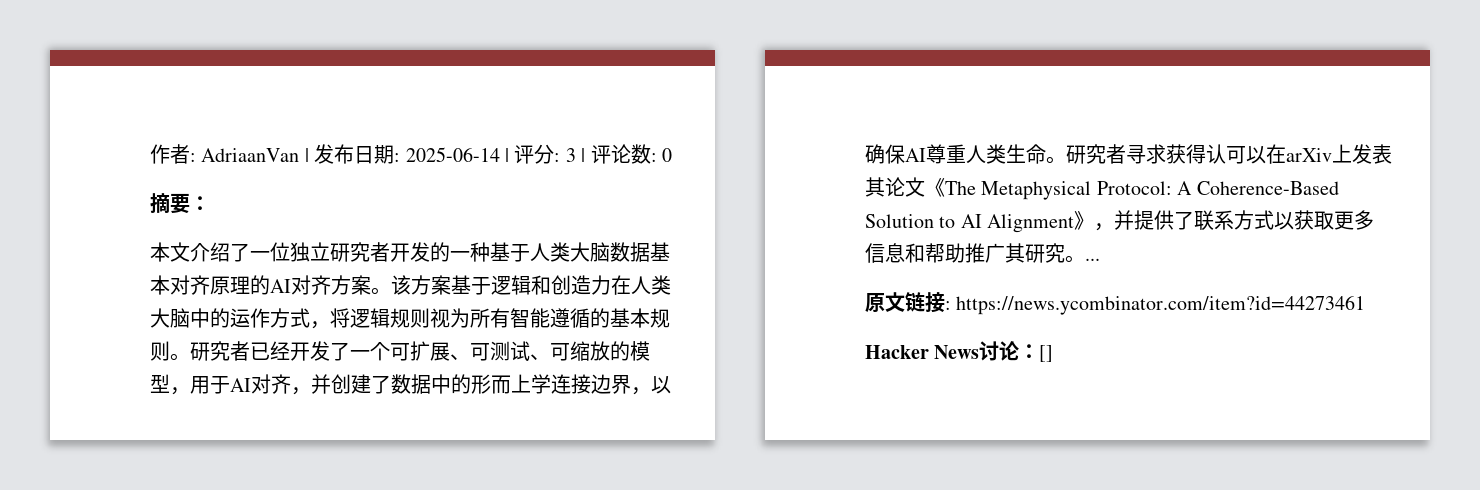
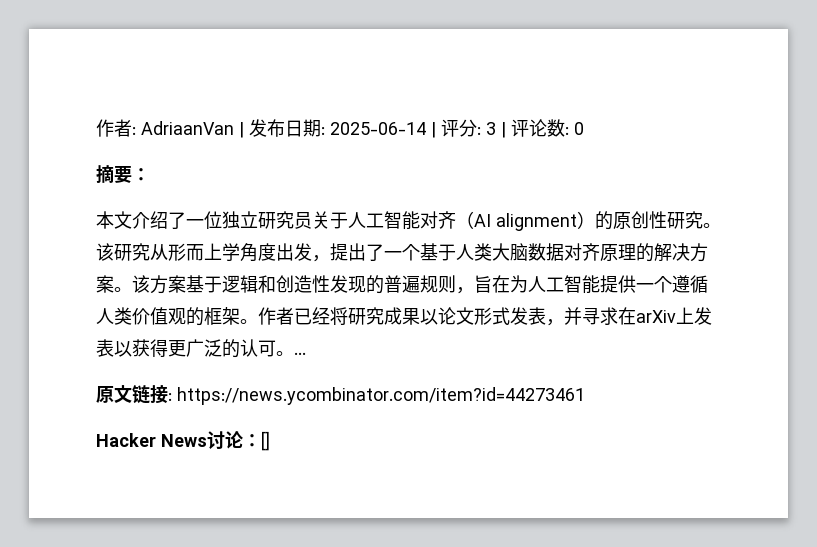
- 本文介绍了一位独立研究者开发的一种基于人类大脑数据基本对齐原理的AI对齐方案。
+ 本文介绍了一位独立研究员关于人工智能对齐（AI alignment）的原创性研究。该研究从形而上学角度出发，提出了一个基于人类大脑数据对齐原理的解决方案。
- 该方案基于逻辑和创造力在人类大脑中的运作方式，将逻辑规则视为所有智能遵循的基本规则。研究者已经开发了一个可扩展、可测试、可缩放的模型，用于AI对齐，并创建了数据中的形而上学连接边界，以确保AI尊重人类生命。研究者寻求获得认可以在arXiv上发表其论文《The Metaphysical Protocol: A Coherence-Based Solution to AI Alignment》，并提供了联系方式以获取更多信息和帮助推广其研究。...
+ 该方案基于逻辑和创造性发现的普遍规则，旨在为人工智能提供一个遵循人类价值观的框架。作者已经将研究成果以论文形式发表，并寻求在arXiv上发表以获得更广泛的认可。...

